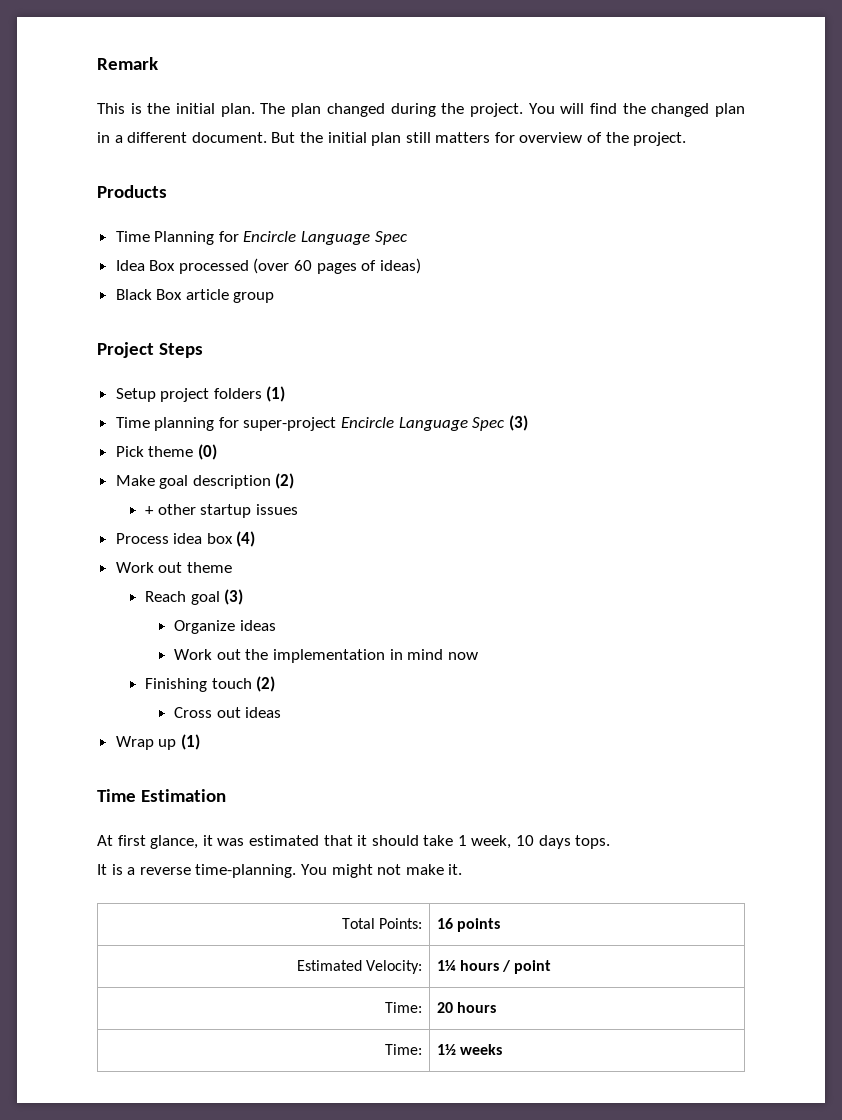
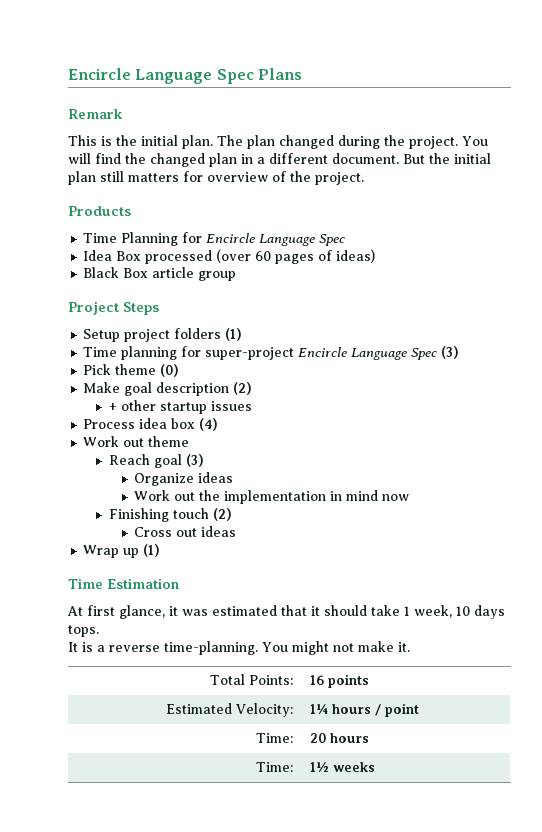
+ Encircle Language Spec Plans

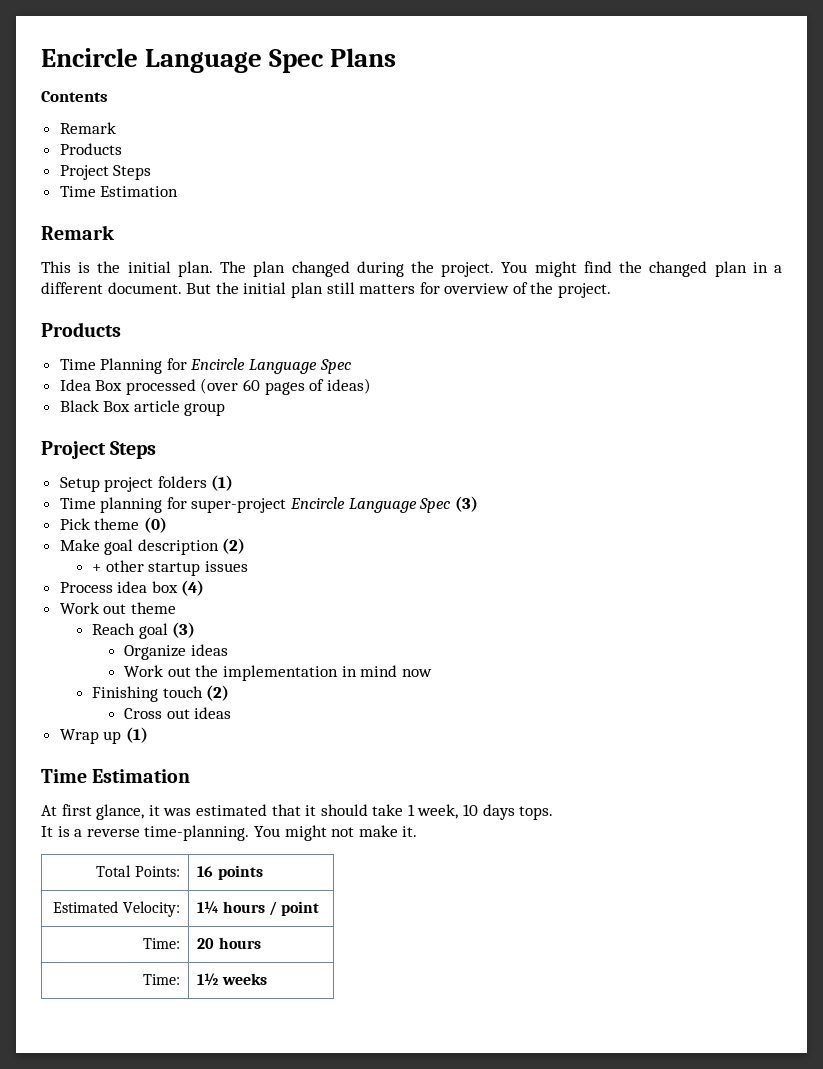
+ Contents
+ Remark
+ Products
+ Project Steps
+ Time Estimation
- You will find the changed plan in a different document.
+ You might find the changed plan in a different document.

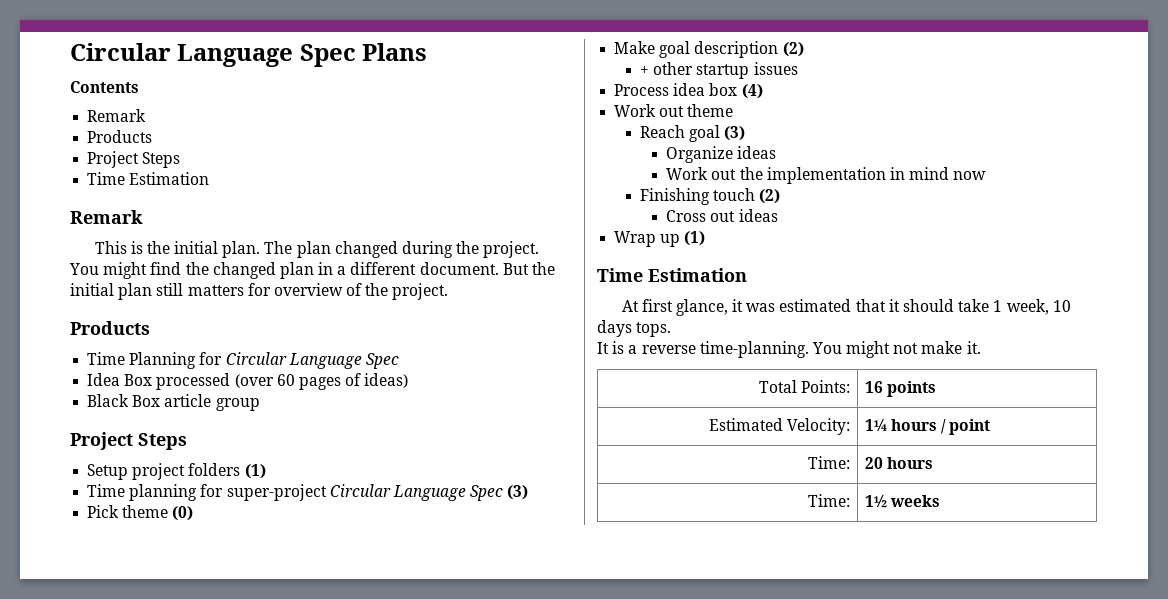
- Encircle Language Spec Plans
+ Circular Language Spec Plans
- Time Planning for Encircle Language Spec
+ Time Planning for Circular Language Spec
- Time planning for super-project Encircle Language Spec (3)
+ Time planning for super-project Circular Language Spec (3)

